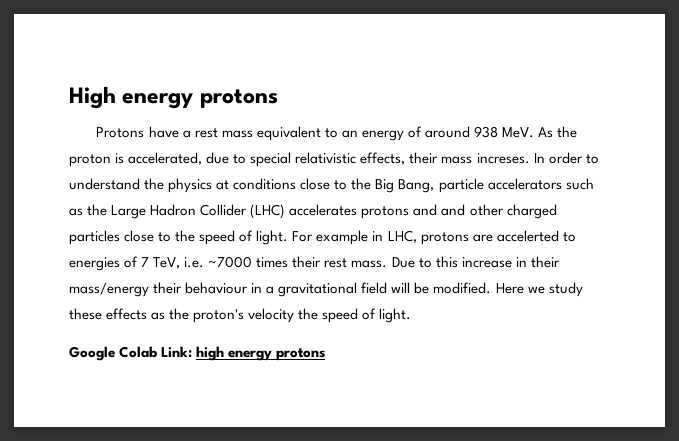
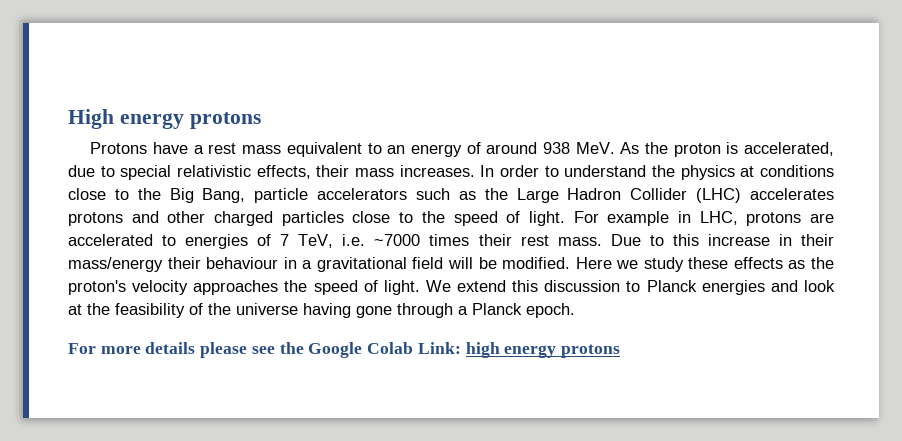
- Protons have a rest mass equivalent to an energy of around 938 MeV. As the proton is accelerated, due to special relativistic effects, their mass increses.
+ Protons have a rest mass equivalent to an energy of around 938 MeV. As the proton is accelerated, due to special relativistic effects, their mass increases.
- In order to understand the physics at conditions close to the Big Bang, particle accelerators such as the Large Hadron Collider (LHC) accelerates protons and and other charged particles close to the speed of light.
+ In order to understand the physics at conditions close to the Big Bang, particle accelerators such as the Large Hadron Collider (LHC) accelerates protons and other charged particles close to the speed of light.
- For example in LHC, protons are accelerted to energies of 7 TeV, i.e. ~7000 times their rest mass.
+ For example in LHC, protons are accelerated to energies of 7 TeV, i.e. ~7000 times their rest mass.
- Here we study these effects as the proton's velocity the speed of light.
- Google Colab Link: high energy protons
+ Here we study these effects as the proton's velocity approaches the speed of light. We extend this discussion to Planck energies and look at the feasibility of the universe having gone through a Planck epoch.
+ For more details please see the Google Colab Link: high energy protons

